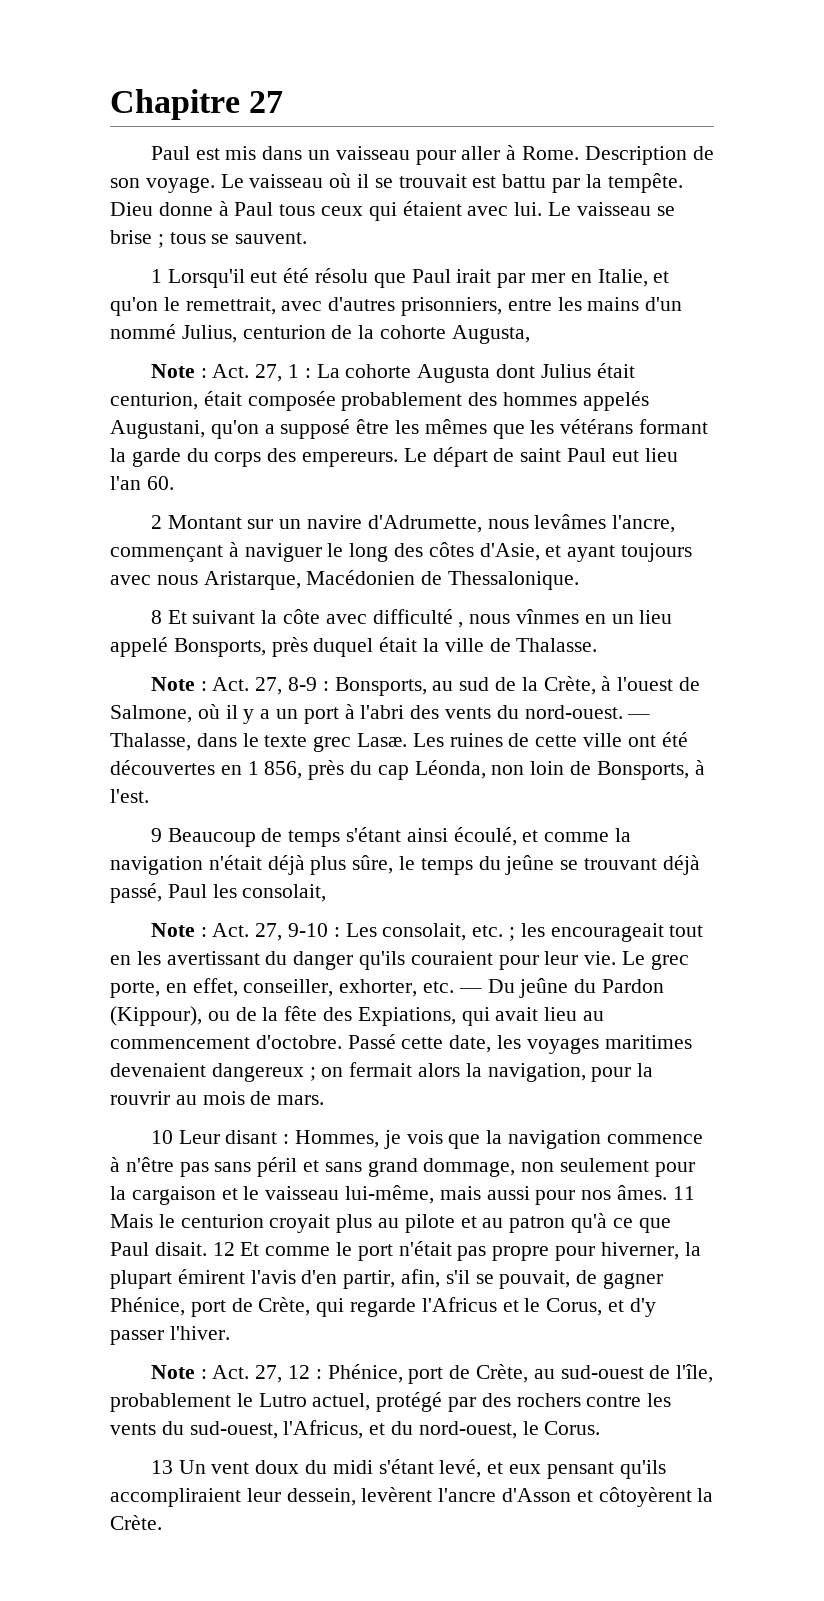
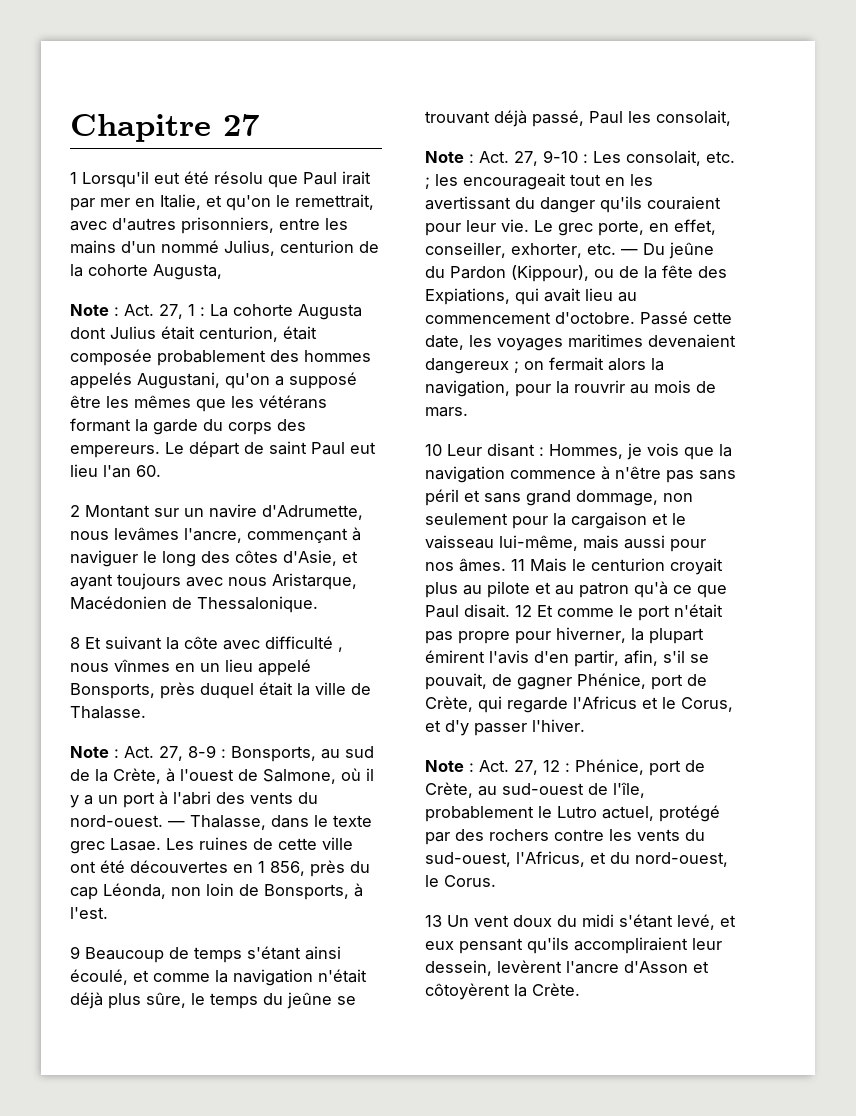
- Paul est mis dans un vaisseau pour aller à Rome. Description de son voyage. Le vaisseau où il se trouvait est battu par la tempête. Dieu donne à Paul tous ceux qui étaient avec lui. Le vaisseau se brise ; tous se sauvent.
- ― Thalasse, dans le texte grec Lasæ.
+ ― Thalasse, dans le texte grec Lasae.

